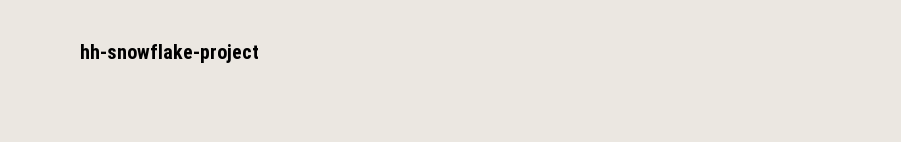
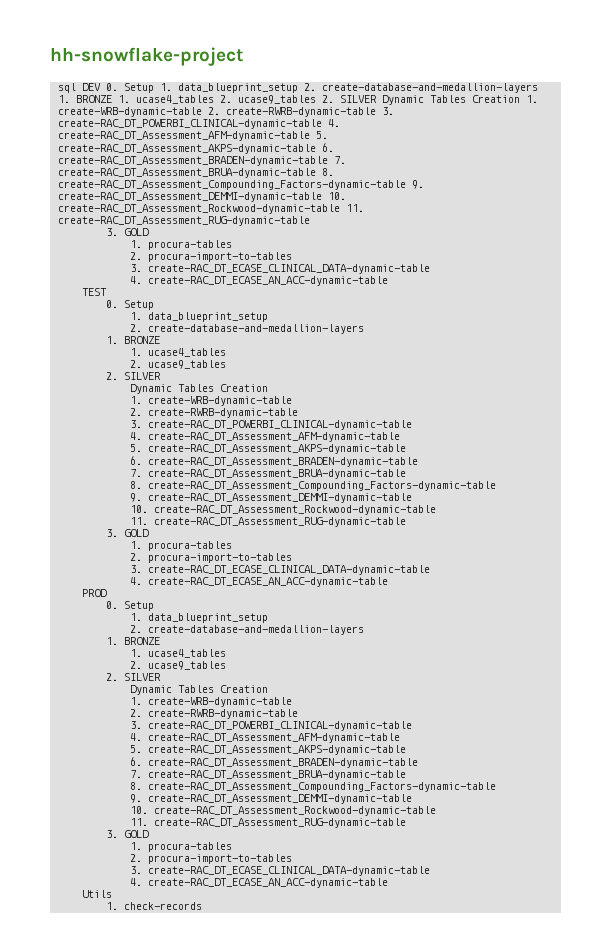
+ sql DEV 0. Setup 1. data_blueprint_setup 2. create-database-and-medallion-layers 1. BRONZE 1. ucase4_tables 2. ucase9_tables 2. SILVER Dynamic Tables Creation 1. create-WRB-dynamic-table 2. create-RWRB-dynamic-table 3. create-RAC_DT_POWERBI_CLINICAL-dynamic-table 4. create-RAC_DT_Assessment_AFM-dynamic-table 5. create-RAC_DT_Assessment_AKPS-dynamic-table 6. create-RAC_DT_Assessment_BRADEN-dynamic-table 7. create-RAC_DT_Assessment_BRUA-dynamic-table 8. create-RAC_DT_Assessment_Compounding_Factors-dynamic-table 9. create-RAC_DT_Assessment_DEMMI-dynamic-table 10. create-RAC_DT_Assessment_Rockwood-dynamic-table 11. create-RAC_DT_Assessment_RUG-dynamic-table
+ 3. GOLD
+ 1. procura-tables
+ 2. procura-import-to-tables
+ 3. create-RAC_DT_ECASE_CLINICAL_DATA-dynamic-table
+ 4. create-RAC_DT_ECASE_AN_ACC-dynamic-table
+ TEST
+ 0. Setup
+ 1. data_blueprint_setup
+ 2. create-database-and-medallion-layers
+ 1. BRONZE
+ 1. ucase4_tables
+ 2. ucase9_tables
+ 2. SILVER
+ Dynamic Tables Creation
+ 1. create-WRB-dynamic-table
+ 2. create-RWRB-dynamic-table
+ 3. create-RAC_DT_POWERBI_CLINICAL-dynamic-table
+ 4. create-RAC_DT_Assessment_AFM-dynamic-table
+ 5. create-RAC_DT_Assessment_AKPS-dynamic-table
+ 6. create-RAC_DT_Assessment_BRADEN-dynamic-table
+ 7. create-RAC_DT_Assessment_BRUA-dynamic-table
+ 8. create-RAC_DT_Assessment_Compounding_Factors-dynamic-table
+ 9. create-RAC_DT_Assessment_DEMMI-dynamic-table
+ 10. create-RAC_DT_Assessment_Rockwood-dynamic-table
+ 11. create-RAC_DT_Assessment_RUG-dynamic-table
+ 3. GOLD
+ 1. procura-tables
+ 2. procura-import-to-tables
+ 3. create-RAC_DT_ECASE_CLINICAL_DATA-dynamic-table
+ 4. create-RAC_DT_ECASE_AN_ACC-dynamic-table
+ PROD
+ 0. Setup
+ 1. data_blueprint_setup
+ 2. create-database-and-medallion-layers
+ 1. BRONZE
+ 1. ucase4_tables
+ 2. ucase9_tables
+ 2. SILVER
+ Dynamic Tables Creation
+ 1. create-WRB-dynamic-table
+ 2. create-RWRB-dynamic-table
+ 3. create-RAC_DT_POWERBI_CLINICAL-dynamic-table
+ 4. create-RAC_DT_Assessment_AFM-dynamic-table
+ 5. create-RAC_DT_Assessment_AKPS-dynamic-table
+ 6. create-RAC_DT_Assessment_BRADEN-dynamic-table
+ 7. create-RAC_DT_Assessment_BRUA-dynamic-table
+ 8. create-RAC_DT_Assessment_Compounding_Factors-dynamic-table
+ 9. create-RAC_DT_Assessment_DEMMI-dynamic-table
+ 10. create-RAC_DT_Assessment_Rockwood-dynamic-table
+ 11. create-RAC_DT_Assessment_RUG-dynamic-table
+ 3. GOLD
+ 1. procura-tables
+ 2. procura-import-to-tables
+ 3. create-RAC_DT_ECASE_CLINICAL_DATA-dynamic-table
+ 4. create-RAC_DT_ECASE_AN_ACC-dynamic-table
+ Utils
+ 1. check-records

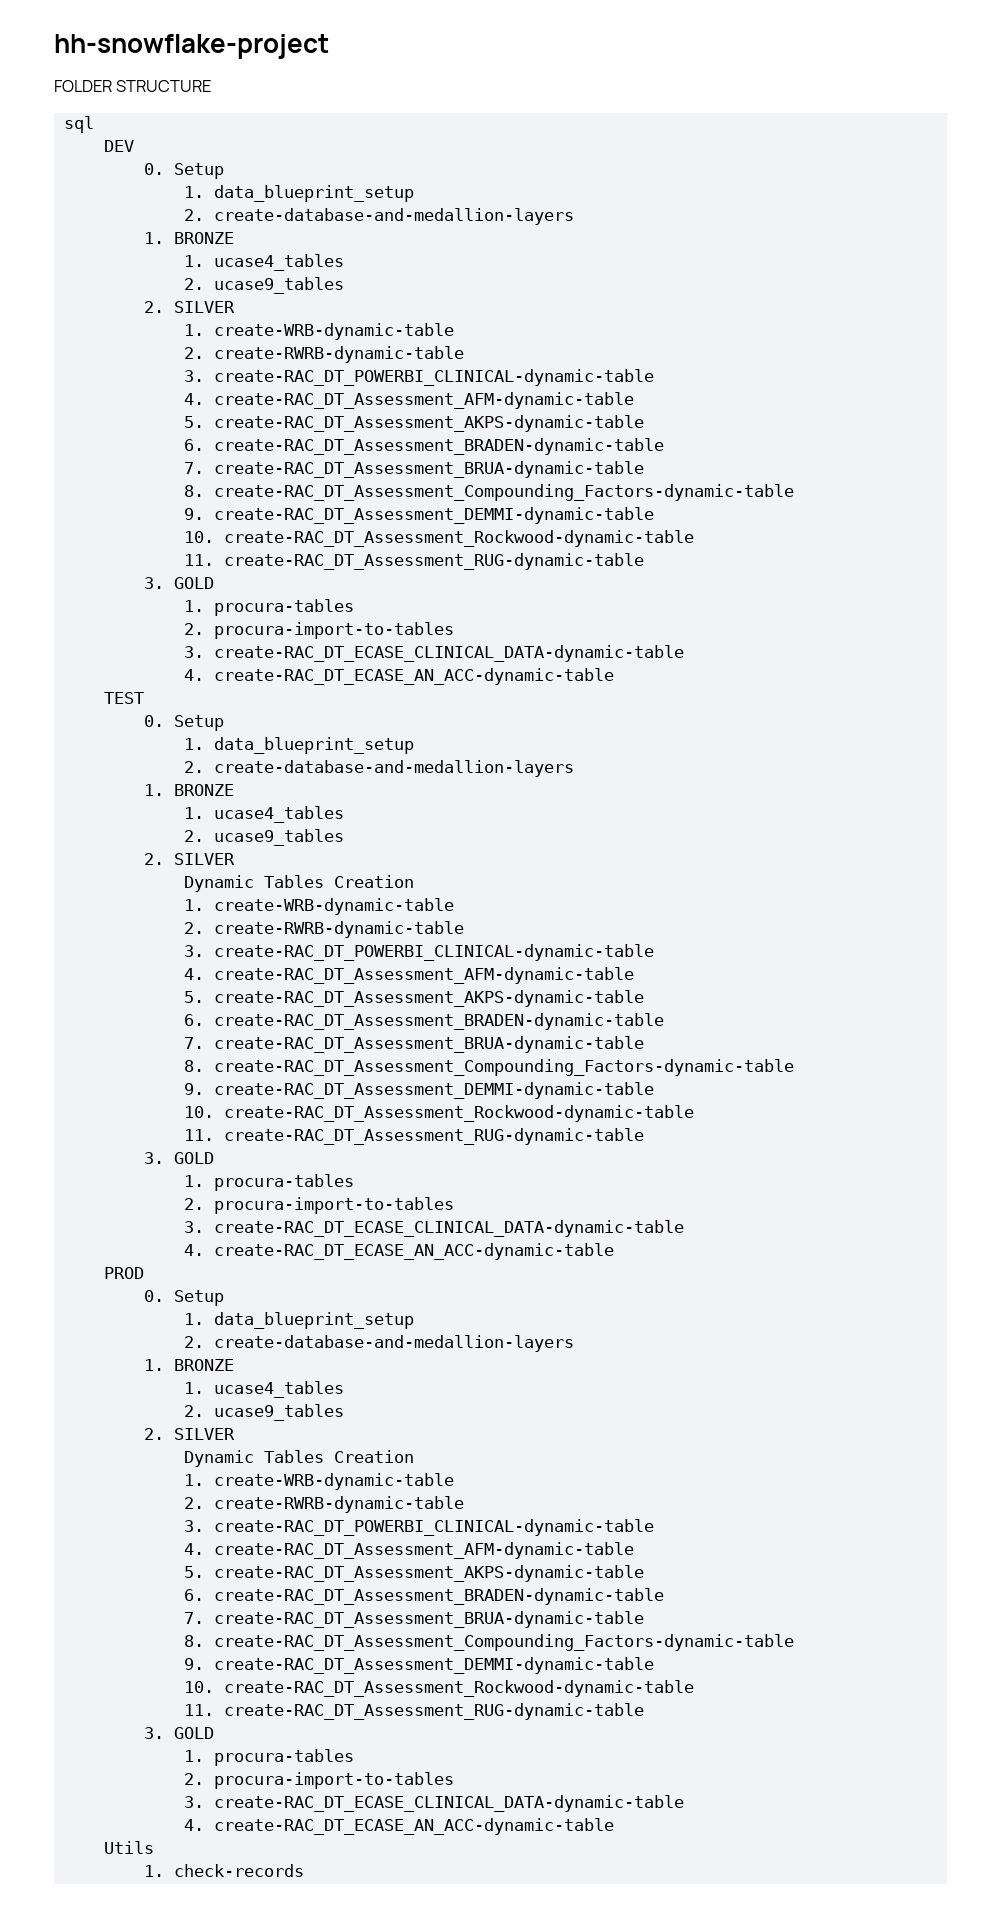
+ FOLDER STRUCTURE
- sql DEV 0. Setup 1. data_blueprint_setup 2. create-database-and-medallion-layers 1. BRONZE 1. ucase4_tables 2. ucase9_tables 2. SILVER Dynamic Tables Creation 1. create-WRB-dynamic-table 2. create-RWRB-dynamic-table 3. create-RAC_DT_POWERBI_CLINICAL-dynamic-table 4. create-RAC_DT_Assessment_AFM-dynamic-table 5. create-RAC_DT_Assessment_AKPS-dynamic-table 6. create-RAC_DT_Assessment_BRADEN-dynamic-table 7. create-RAC_DT_Assessment_BRUA-dynamic-table 8. create-RAC_DT_Assessment_Compounding_Factors-dynamic-table 9. create-RAC_DT_Assessment_DEMMI-dynamic-table 10. create-RAC_DT_Assessment_Rockwood-dynamic-table 11. create-RAC_DT_Assessment_RUG-dynamic-table
+ sql
+ DEV
+ 0. Setup
+ 1. data_blueprint_setup
+ 2. create-database-and-medallion-layers
+ 1. BRONZE
+ 1. ucase4_tables
+ 2. ucase9_tables
+ 2. SILVER
+ 1. create-WRB-dynamic-table
+ 2. create-RWRB-dynamic-table
+ 3. create-RAC_DT_POWERBI_CLINICAL-dynamic-table
+ 4. create-RAC_DT_Assessment_AFM-dynamic-table
+ 5. create-RAC_DT_Assessment_AKPS-dynamic-table
+ 6. create-RAC_DT_Assessment_BRADEN-dynamic-table
+ 7. create-RAC_DT_Assessment_BRUA-dynamic-table
+ 8. create-RAC_DT_Assessment_Compounding_Factors-dynamic-table
+ 9. create-RAC_DT_Assessment_DEMMI-dynamic-table
+ 10. create-RAC_DT_Assessment_Rockwood-dynamic-table
+ 11. create-RAC_DT_Assessment_RUG-dynamic-table

